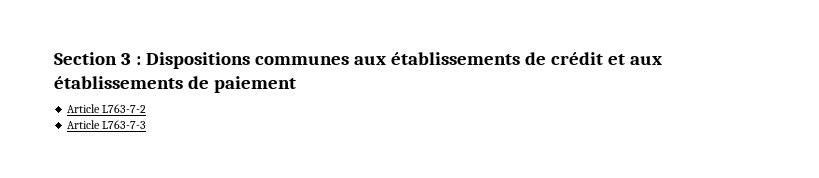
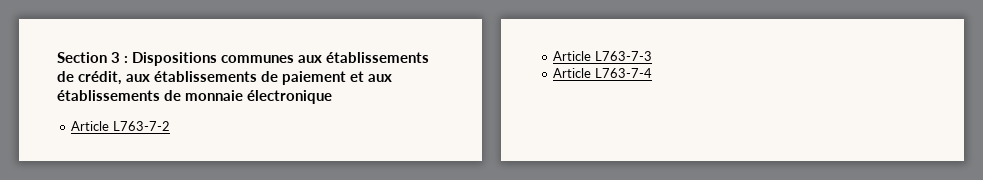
- Section 3 : Dispositions communes aux établissements de crédit et aux établissements de paiement
+ Section 3 : Dispositions communes aux établissements de crédit, aux établissements de paiement et aux établissements de monnaie électronique
+ Article L763-7-4

